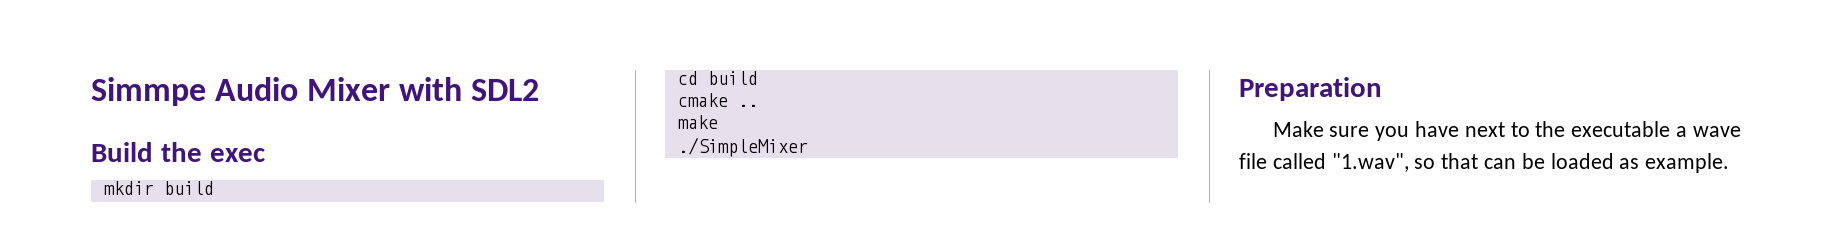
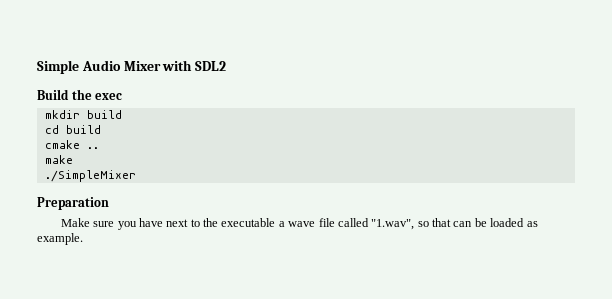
- Simmpe Audio Mixer with SDL2
+ Simple Audio Mixer with SDL2

